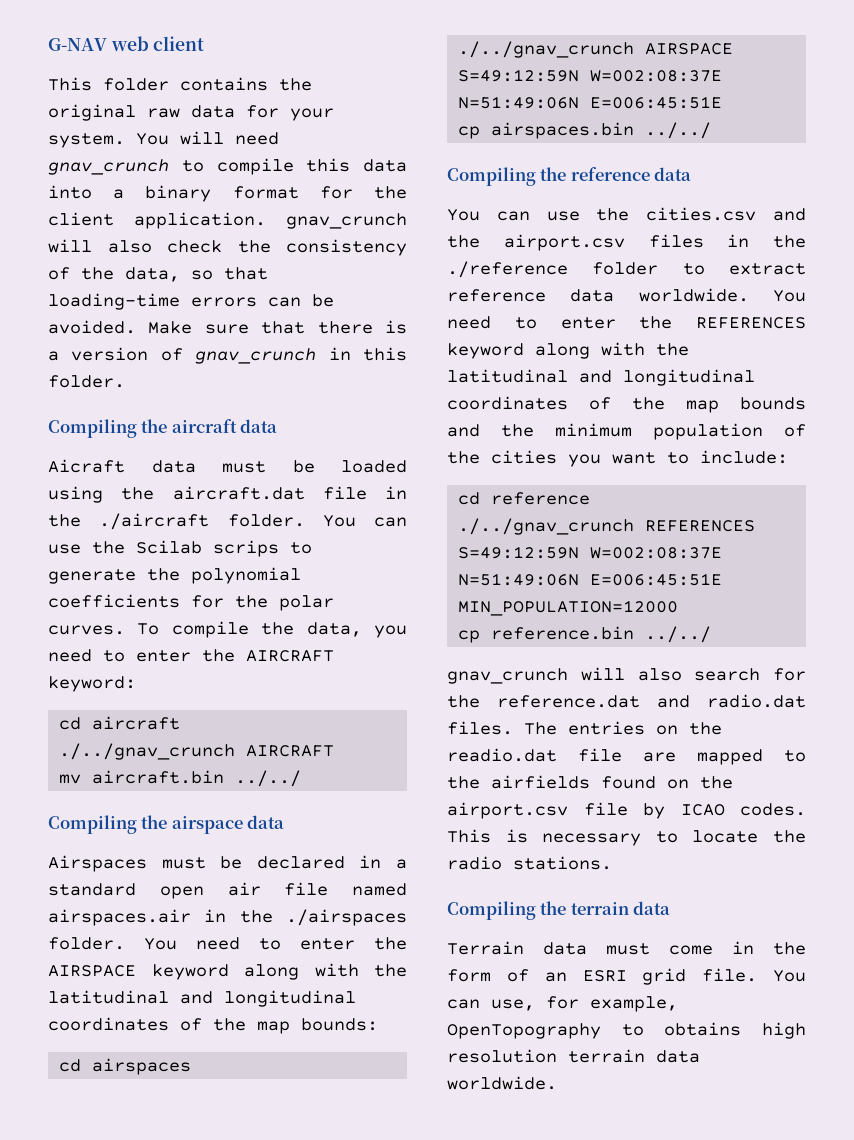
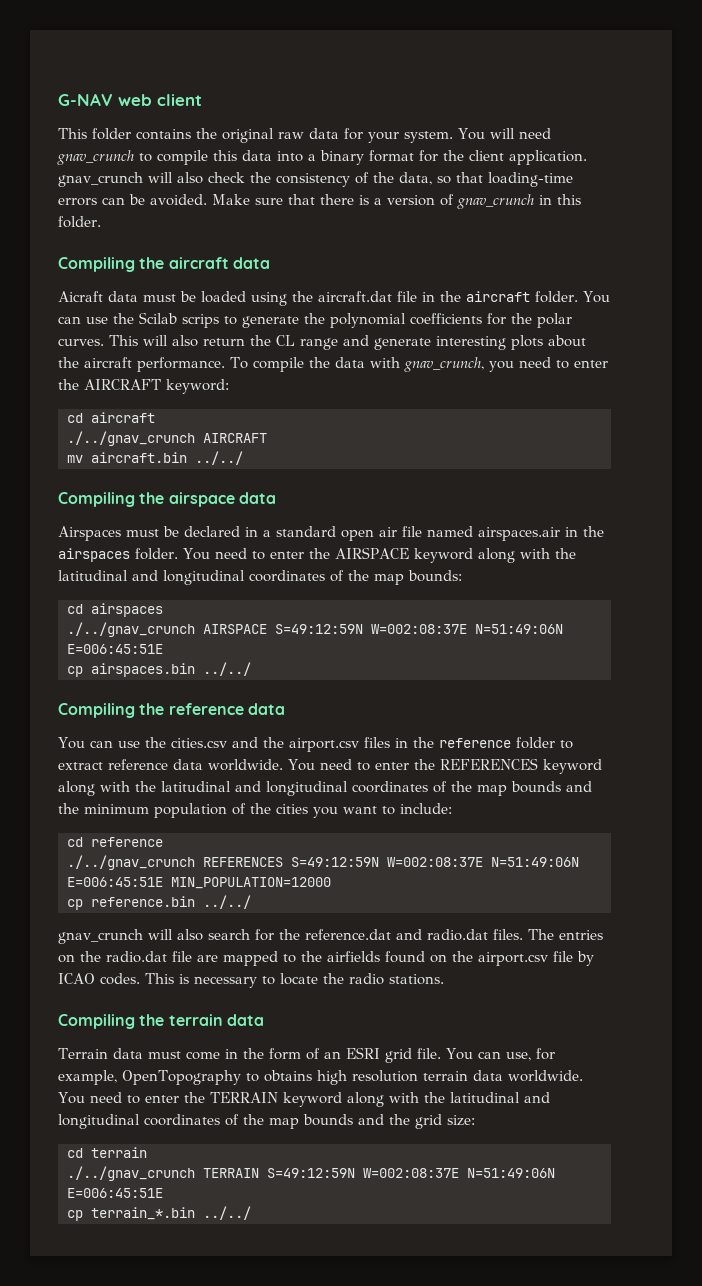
- Aicraft data must be loaded using the aircraft.dat file in the ./aircraft folder.
+ Aicraft data must be loaded using the aircraft.dat file in the aircraft folder.
- To compile the data, you need to enter the AIRCRAFT keyword:
+ This will also return the CL range and generate interesting plots about the aircraft performance. To compile the data with gnav_crunch, you need to enter the AIRCRAFT keyword:
- Airspaces must be declared in a standard open air file named airspaces.air in the ./airspaces folder.
+ Airspaces must be declared in a standard open air file named airspaces.air in the airspaces folder.
- You can use the cities.csv and the airport.csv files in the ./reference folder to extract reference data worldwide.
+ You can use the cities.csv and the airport.csv files in the reference folder to extract reference data worldwide.
- The entries on the readio.dat file are mapped to the airfields found on the airport.csv file by ICAO codes.
+ The entries on the radio.dat file are mapped to the airfields found on the airport.csv file by ICAO codes.
+ You need to enter the TERRAIN keyword along with the latitudinal and longitudinal coordinates of the map bounds and the grid size:
+ cd terrain
+ ./../gnav_crunch TERRAIN S=49:12:59N W=002:08:37E N=51:49:06N E=006:45:51E
+ cp terrain_*.bin ../../

